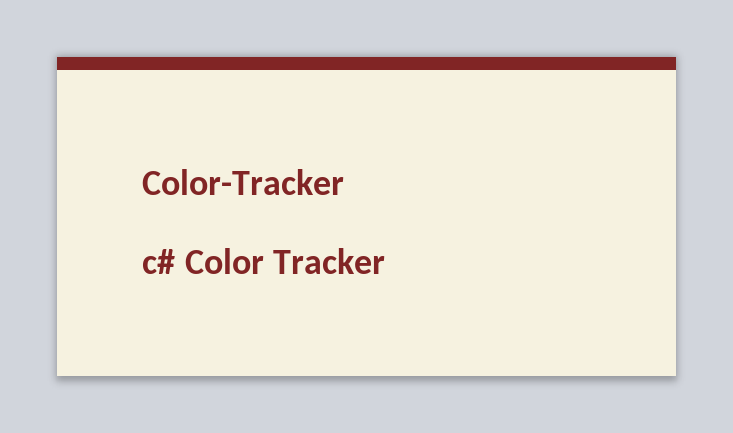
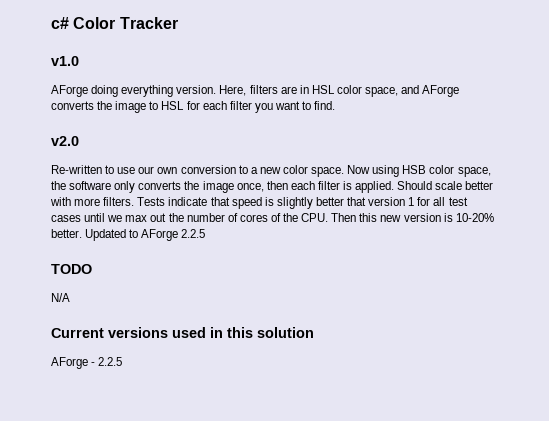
- Color-Tracker
+ v1.0
+ AForge doing everything version. Here, filters are in HSL color space, and AForge converts the image to HSL for each filter you want to find.
+ v2.0
+ Re-written to use our own conversion to a new color space. Now using HSB color space, the software only converts the image once, then each filter is applied. Should scale better with more filters. Tests indicate that speed is slightly better that version 1 for all test cases until we max out the number of cores of the CPU. Then this new version is 10-20% better. Updated to AForge 2.2.5
+ TODO
+ N/A
+ Current versions used in this solution
+ AForge - 2.2.5

